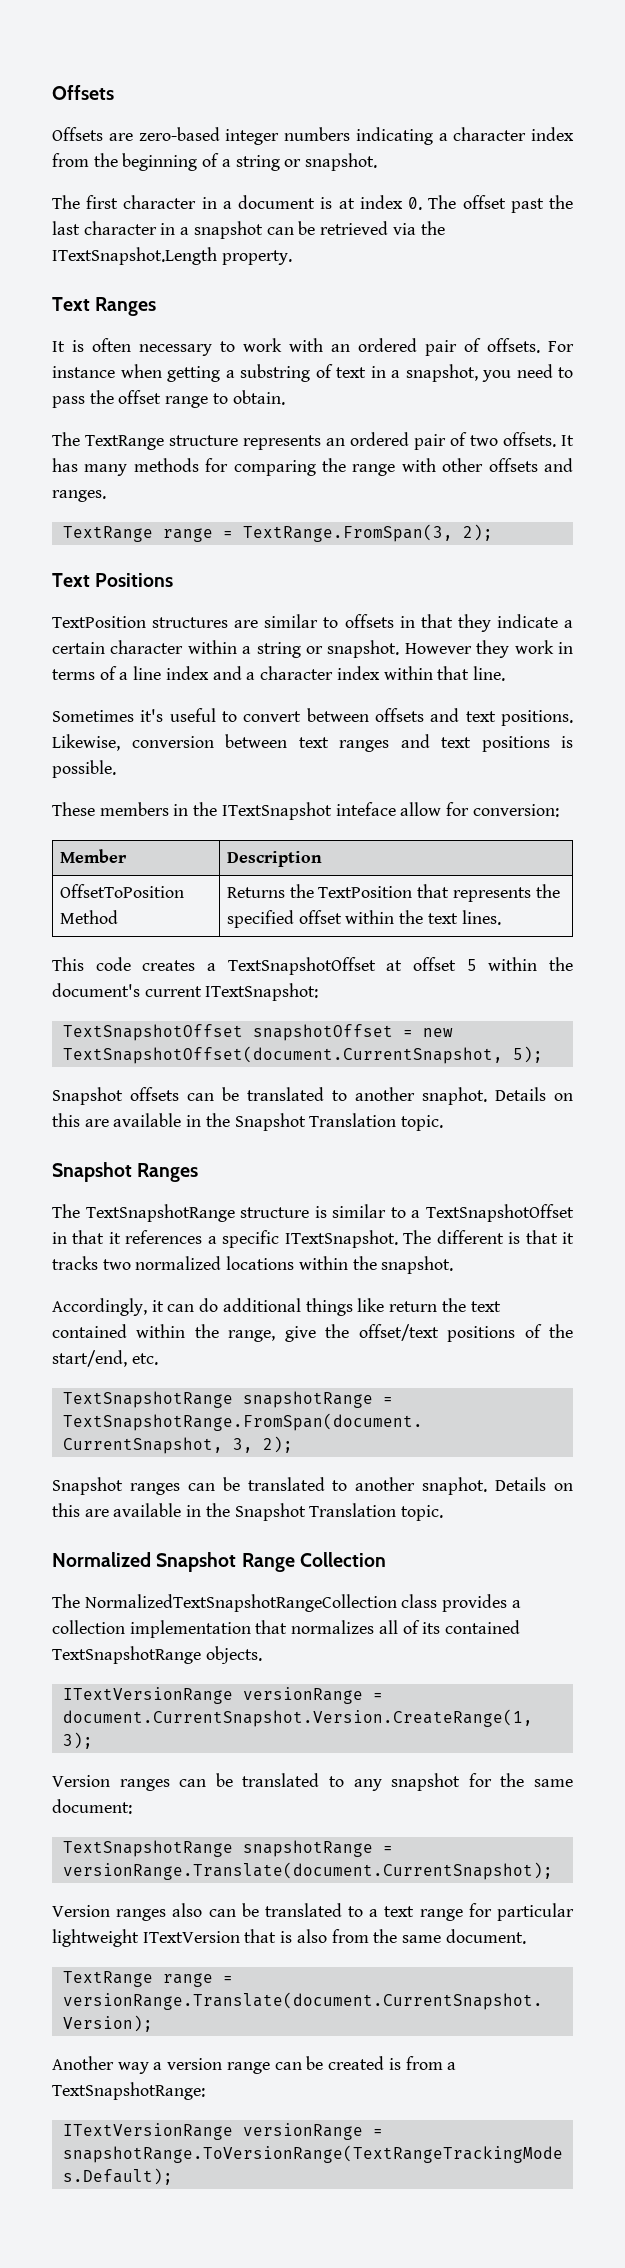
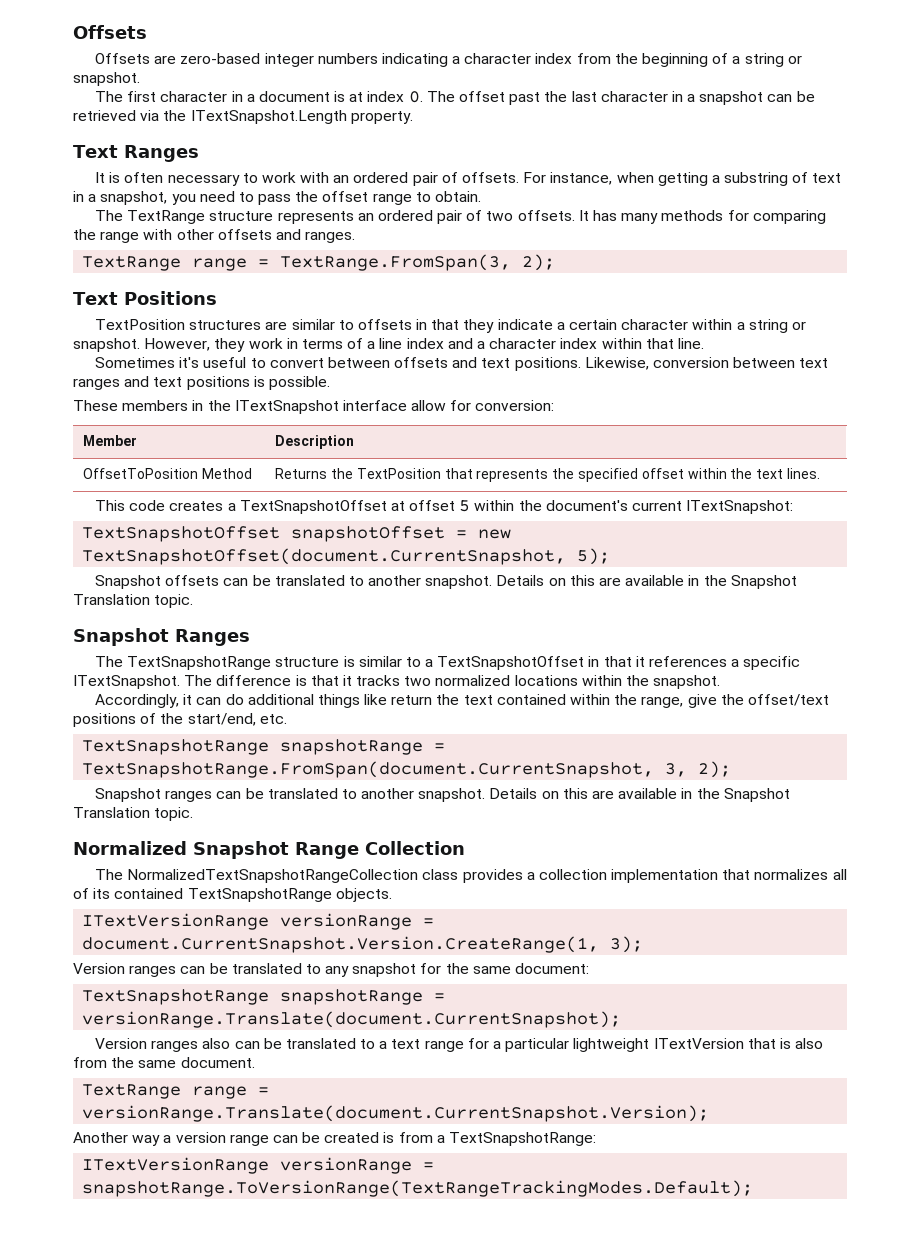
- For instance when getting a substring of text in a snapshot, you need to pass the offset range to obtain.
+ For instance, when getting a substring of text in a snapshot, you need to pass the offset range to obtain.
- However they work in terms of a line index and a character index within that line.
+ However, they work in terms of a line index and a character index within that line.
- These members in the ITextSnapshot inteface allow for conversion:
+ These members in the ITextSnapshot interface allow for conversion:
- Snapshot offsets can be translated to another snaphot.
+ Snapshot offsets can be translated to another snapshot.
- The different is that it tracks two normalized locations within the snapshot.
+ The difference is that it tracks two normalized locations within the snapshot.
- Snapshot ranges can be translated to another snaphot.
+ Snapshot ranges can be translated to another snapshot.
- Version ranges also can be translated to a text range for particular lightweight ITextVersion that is also from the same document.
+ Version ranges also can be translated to a text range for a particular lightweight ITextVersion that is also from the same document.

